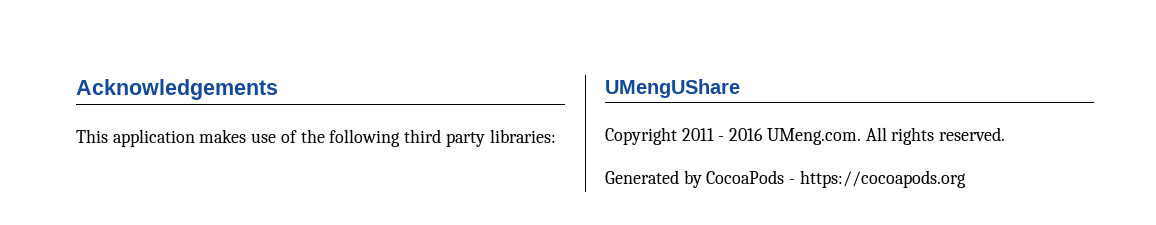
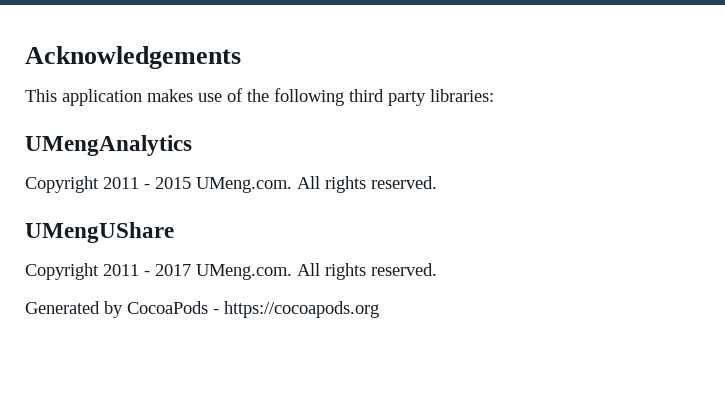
+ UMengAnalytics
+ Copyright 2011 - 2015 UMeng.com. All rights reserved.
- Copyright 2011 - 2016 UMeng.com. All rights reserved.
+ Copyright 2011 - 2017 UMeng.com. All rights reserved.

